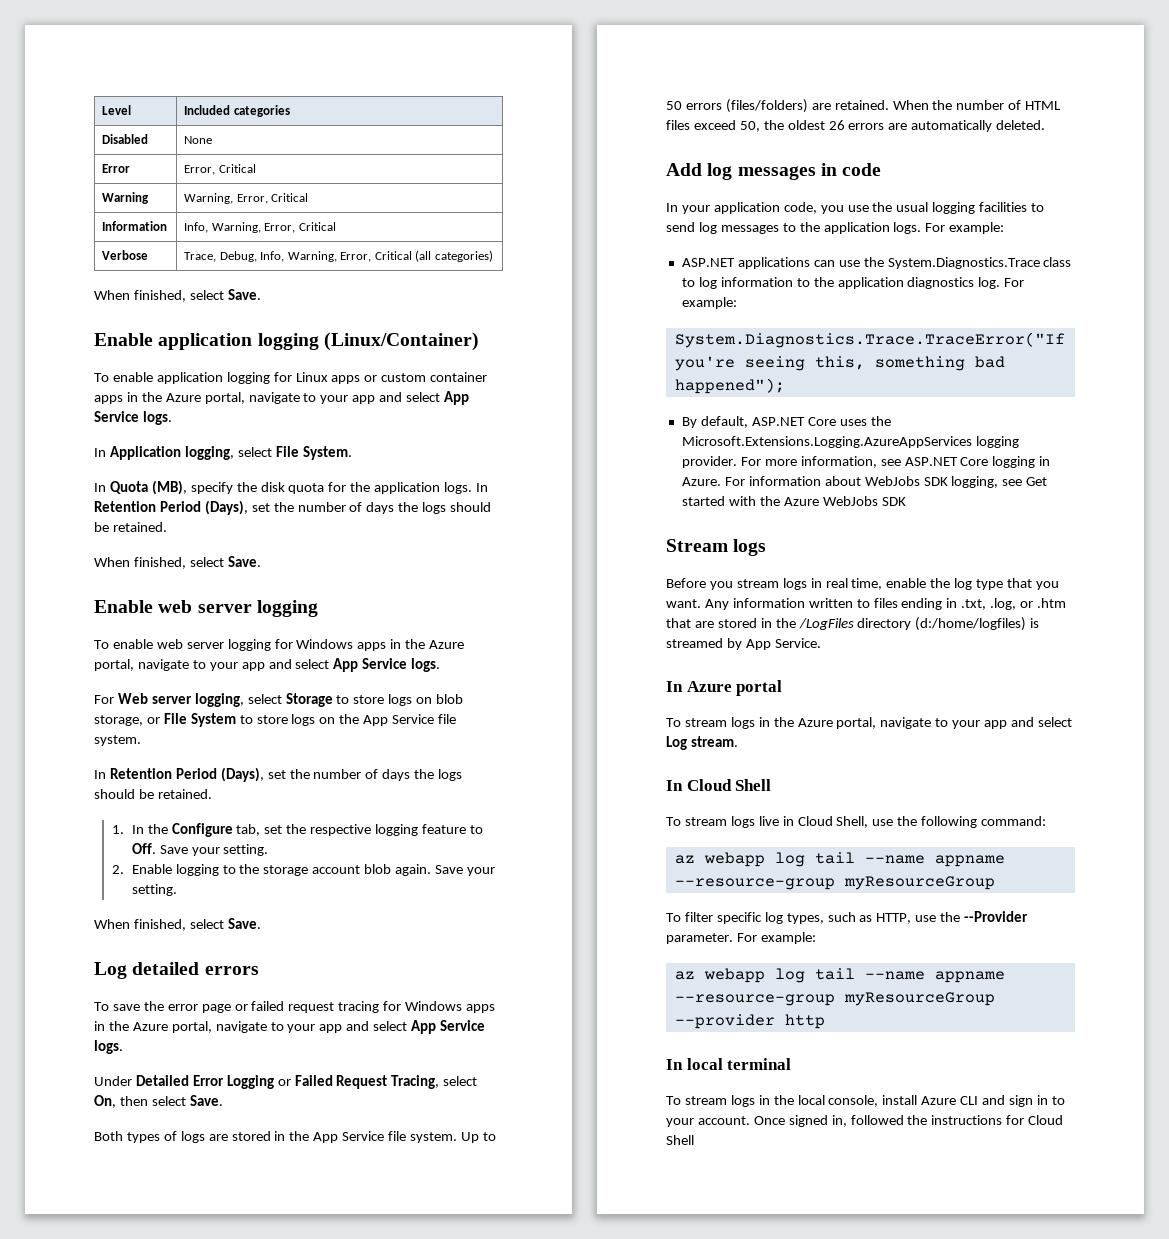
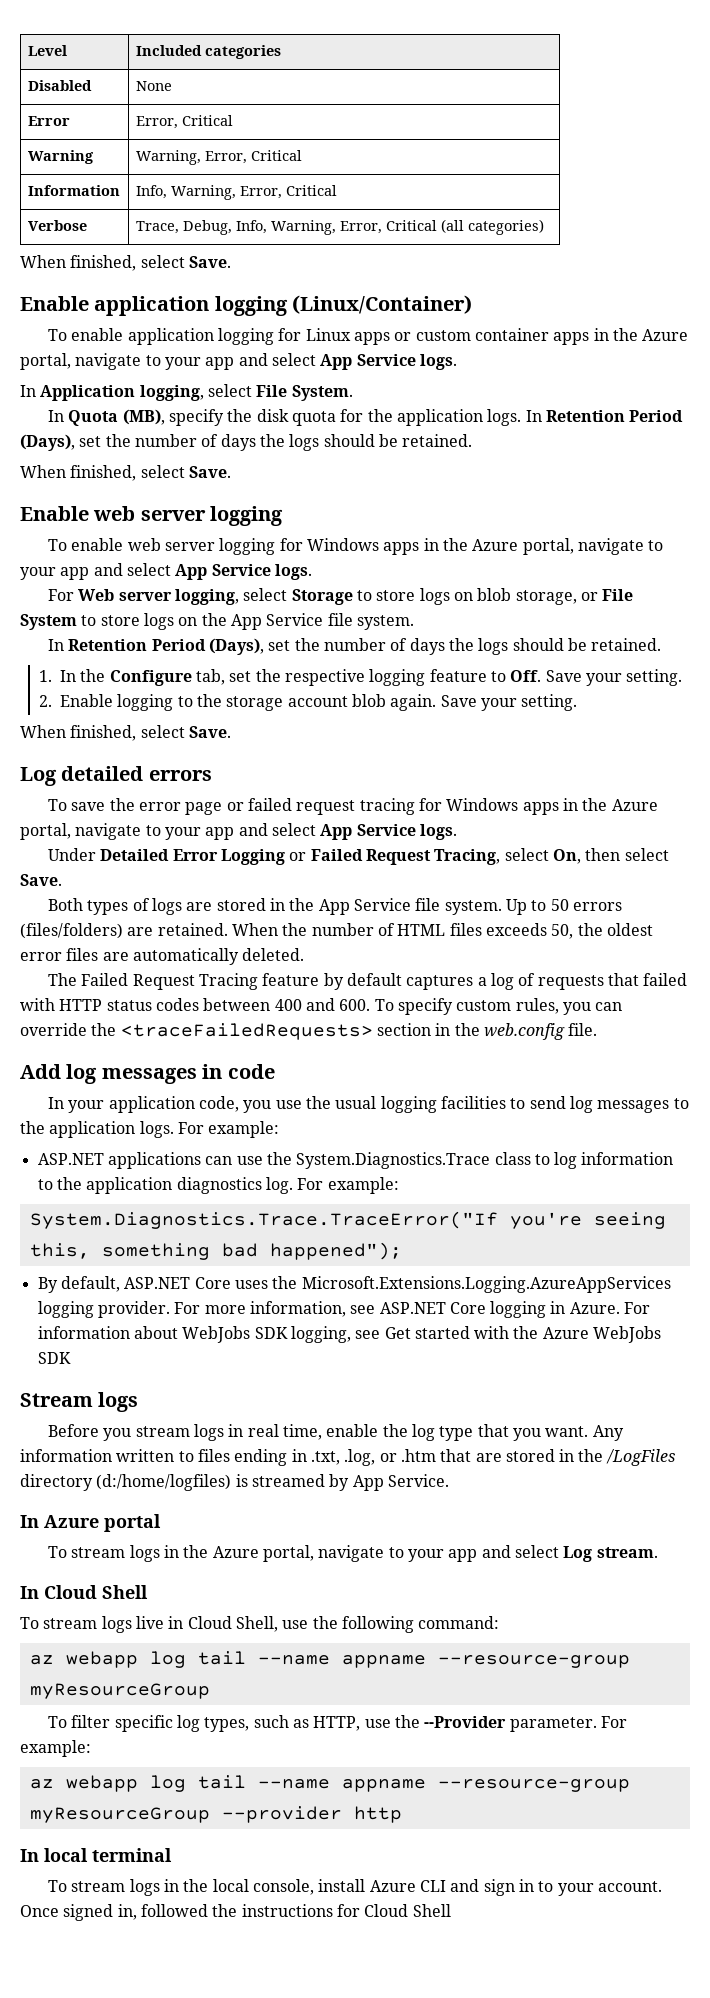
- When the number of HTML files exceed 50, the oldest 26 errors are automatically deleted.
+ When the number of HTML files exceeds 50, the oldest error files are automatically deleted.
+ The Failed Request Tracing feature by default captures a log of requests that failed with HTTP status codes between 400 and 600. To specify custom rules, you can override the <traceFailedRequests> section in the web.config file.

